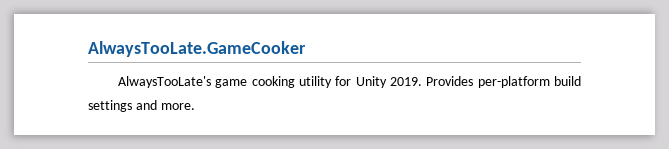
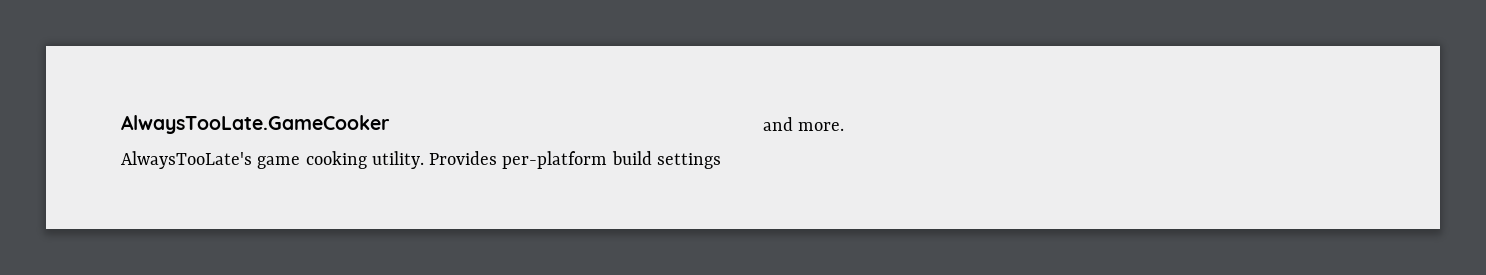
- AlwaysTooLate's game cooking utility for Unity 2019.
+ AlwaysTooLate's game cooking utility.

